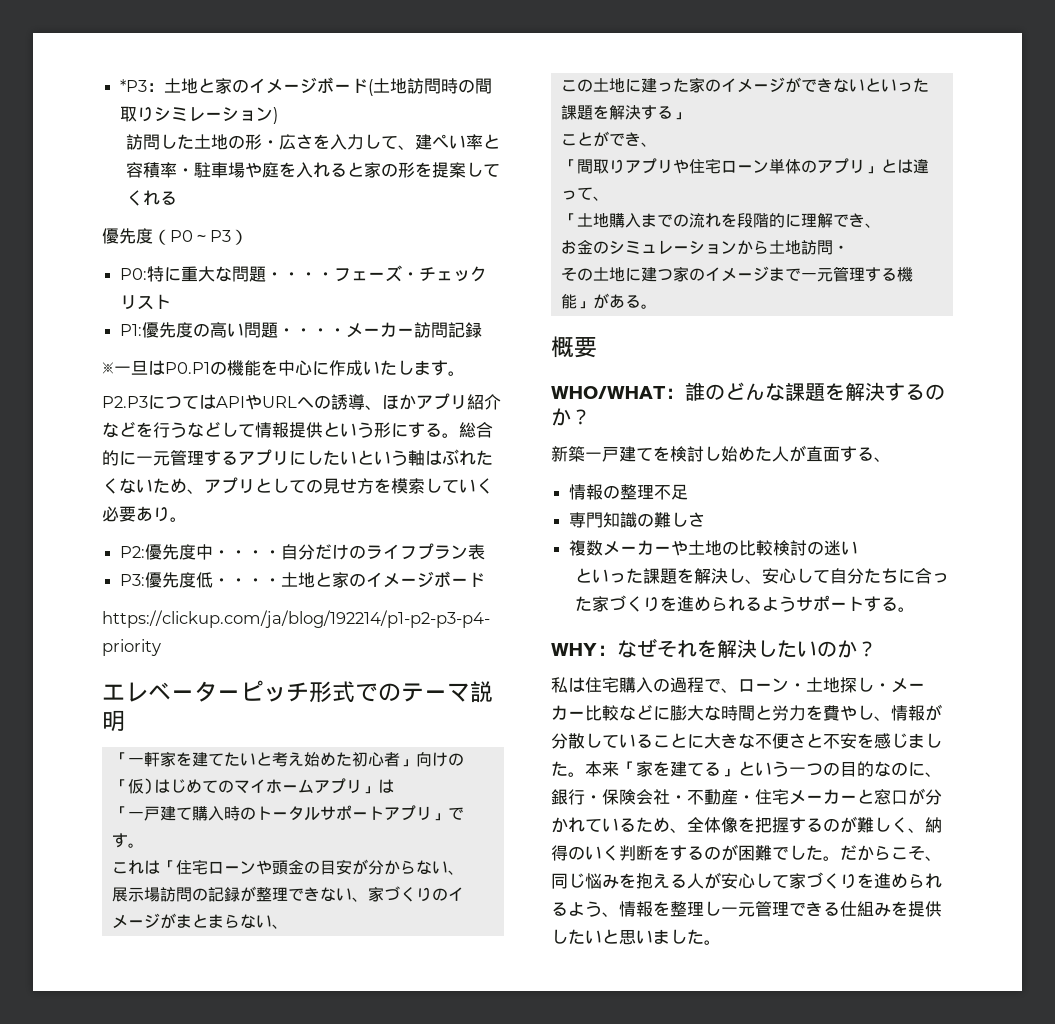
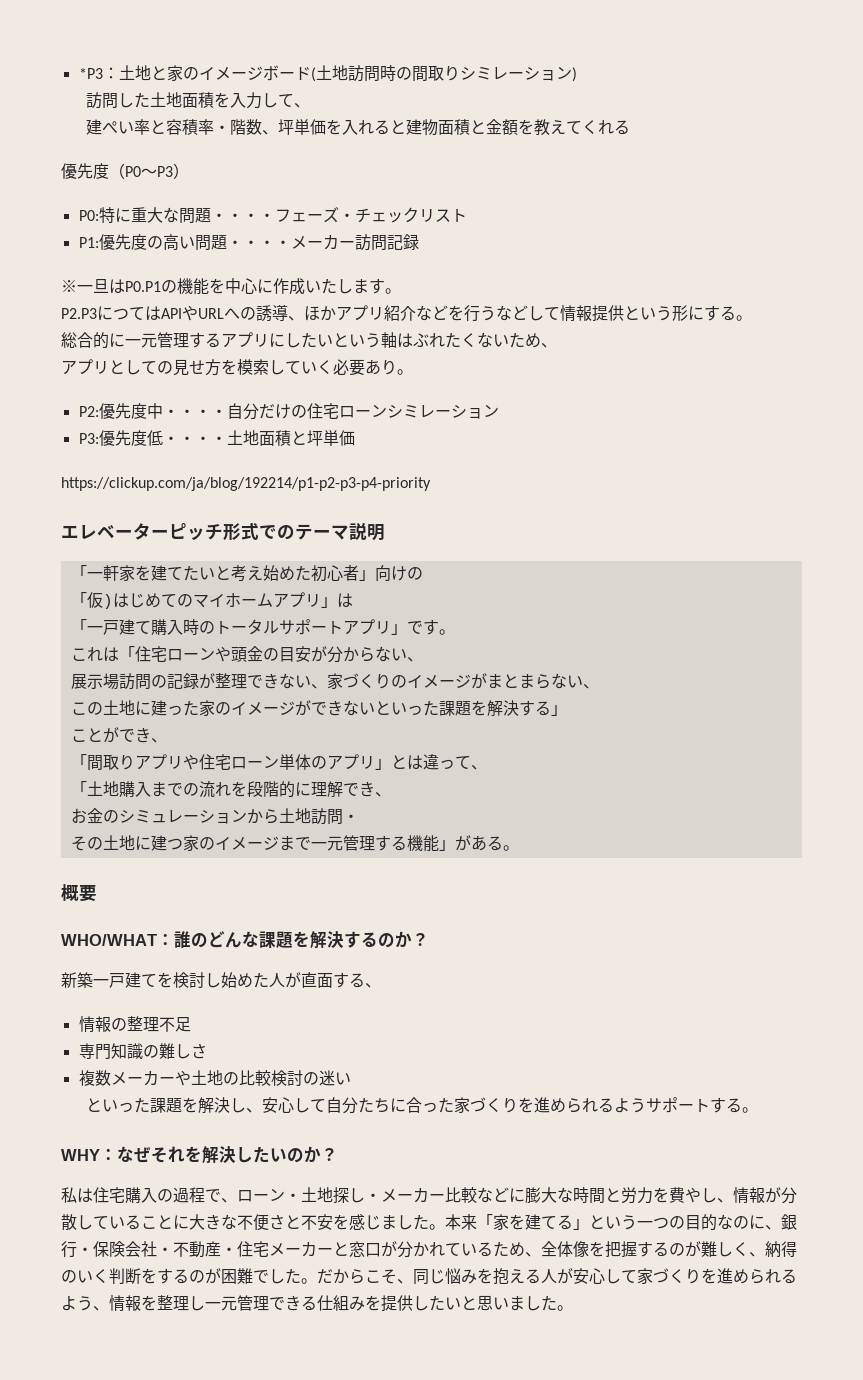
- 訪問した土地の形・広さを入力して、建ぺい率と容積率・駐車場や庭を入れると家の形を提案してくれる
+ 訪問した土地面積を入力して、
+ 建ぺい率と容積率・階数、坪単価を入れると建物面積と金額を教えてくれる
- P2.P3につてはAPIやURLへの誘導、ほかアプリ紹介などを行うなどして情報提供という形にする。総合的に一元管理するアプリにしたいという軸はぶれたくないため、アプリとしての見せ方を模索していく必要あり。
+ P2.P3につてはAPIやURLへの誘導、ほかアプリ紹介などを行うなどして情報提供という形にする。
+ 総合的に一元管理するアプリにしたいという軸はぶれたくないため、
+ アプリとしての見せ方を模索していく必要あり。
- P2:優先度中・・・・自分だけのライフプラン表
+ P2:優先度中・・・・自分だけの住宅ローンシミレーション
- P3:優先度低・・・・土地と家のイメージボード
+ P3:優先度低・・・・土地面積と坪単価

